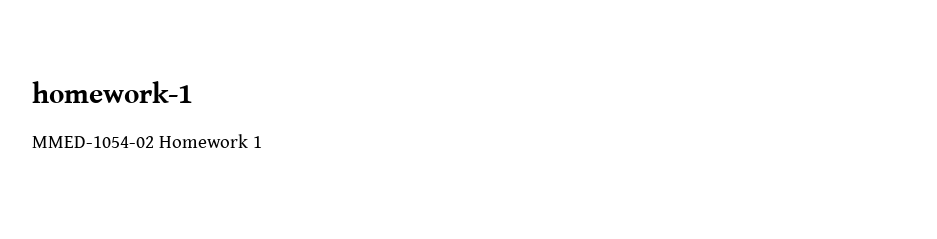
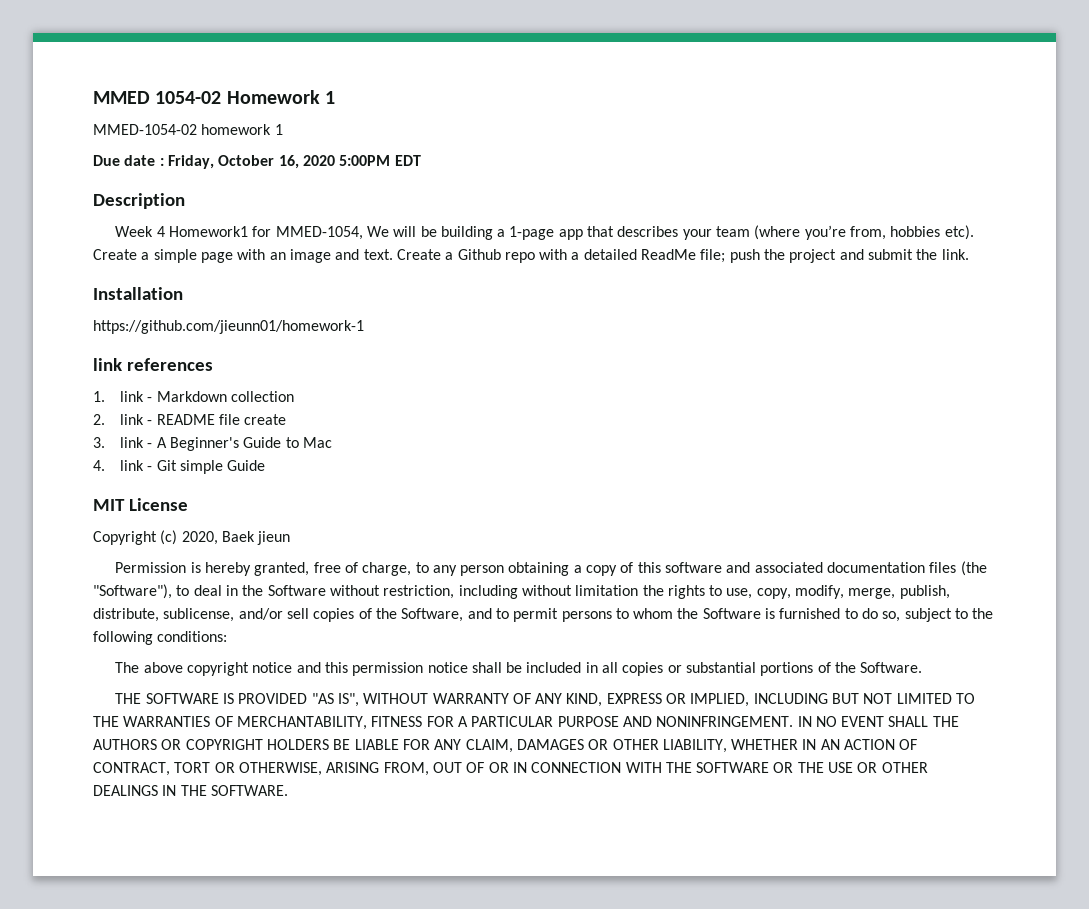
- homework-1
+ MMED 1054-02 Homework 1
- MMED-1054-02 Homework 1
+ MMED-1054-02 homework 1
+ Due date : Friday, October 16, 2020 5:00PM EDT
+ Description
+ Week 4 Homework1 for MMED-1054, We will be building a 1-page app that describes your team (where you’re from, hobbies etc). Create a simple page with an image and text. Create a Github repo with a detailed ReadMe file; push the project and submit the link.
+ Installation
+ https://github.com/jieunn01/homework-1
+ link references
+ 1. link - Markdown collection
+ 2. link - README file create
+ 3. link - A Beginner's Guide to Mac
+ 4. link - Git simple Guide
+ MIT License
+ Copyright (c) 2020, Baek jieun
+ Permission is hereby granted, free of charge, to any person obtaining a copy of this software and associated documentation files (the "Software"), to deal in the Software without restriction, including without limitation the rights to use, copy, modify, merge, publish, distribute, sublicense, and/or sell copies of the Software, and to permit persons to whom the Software is furnished to do so, subject to the following conditions:
+ The above copyright notice and this permission notice shall be included in all copies or substantial portions of the Software.
+ THE SOFTWARE IS PROVIDED "AS IS", WITHOUT WARRANTY OF ANY KIND, EXPRESS OR IMPLIED, INCLUDING BUT NOT LIMITED TO THE WARRANTIES OF MERCHANTABILITY, FITNESS FOR A PARTICULAR PURPOSE AND NONINFRINGEMENT. IN NO EVENT SHALL THE AUTHORS OR COPYRIGHT HOLDERS BE LIABLE FOR ANY CLAIM, DAMAGES OR OTHER LIABILITY, WHETHER IN AN ACTION OF CONTRACT, TORT OR OTHERWISE, ARISING FROM, OUT OF OR IN CONNECTION WITH THE SOFTWARE OR THE USE OR OTHER DEALINGS IN THE SOFTWARE.

